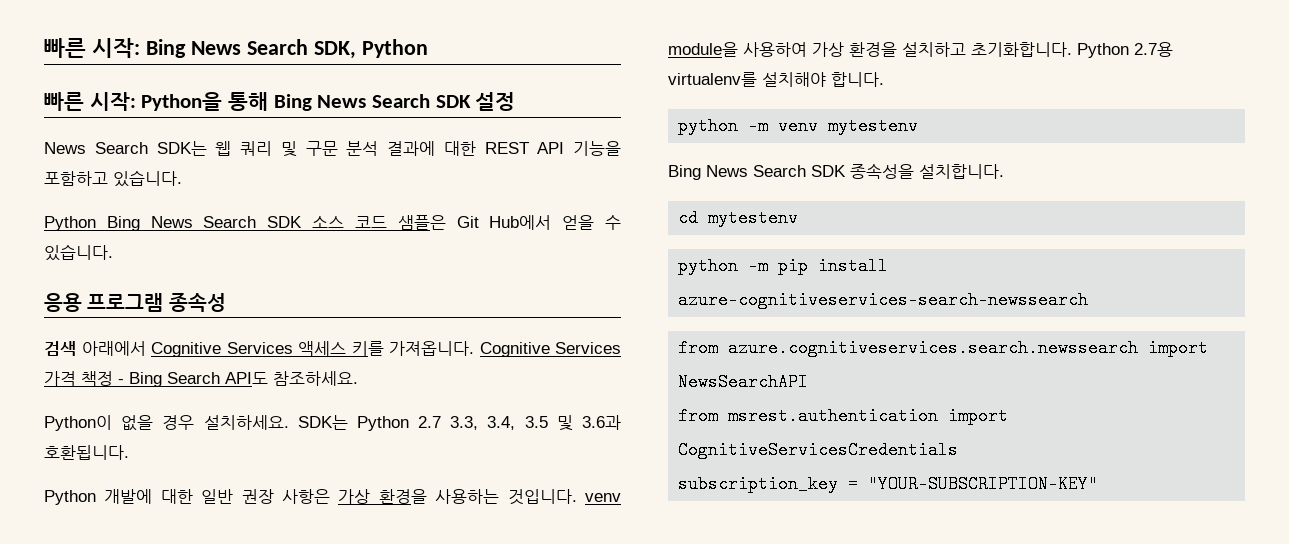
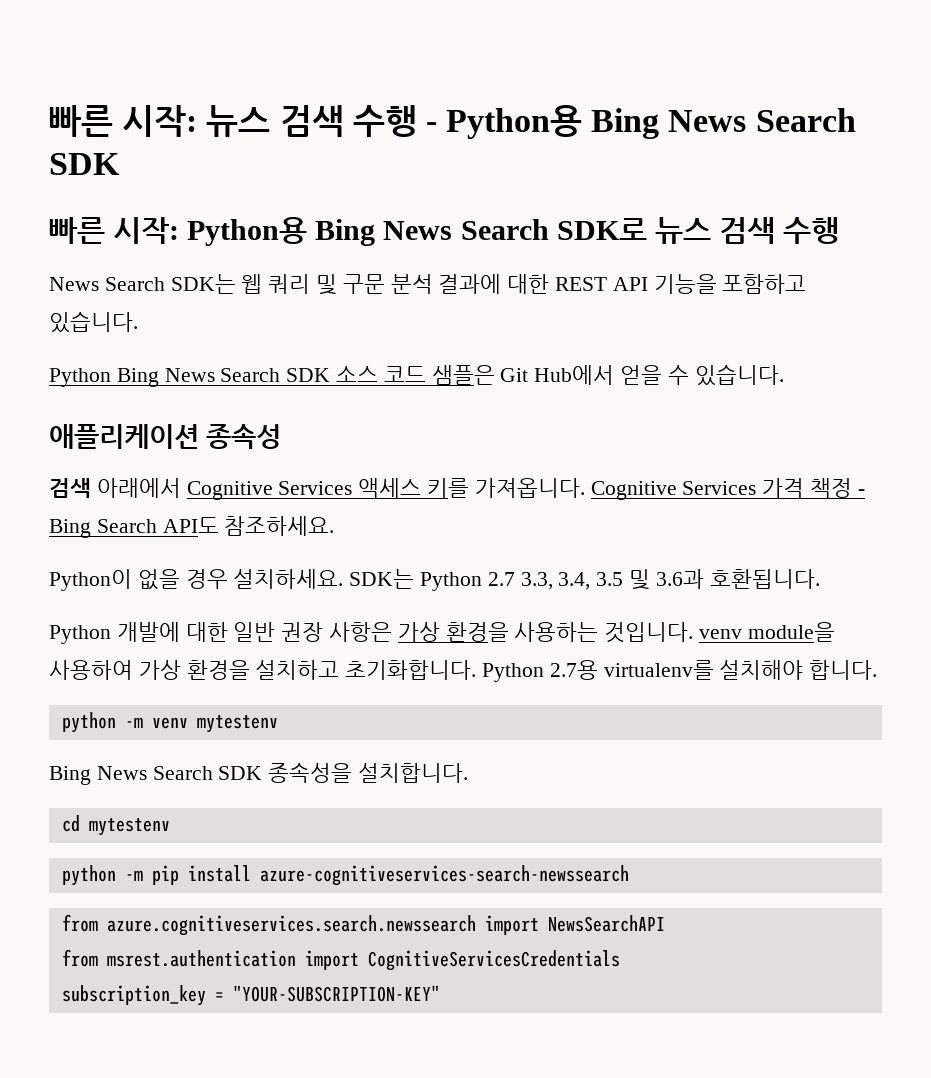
- 빠른 시작: Bing News Search SDK, Python
- 빠른 시작: Python을 통해 Bing News Search SDK 설정
+ 빠른 시작: 뉴스 검색 수행 - Python용 Bing News Search SDK
+ 빠른 시작: Python용 Bing News Search SDK로 뉴스 검색 수행
- 응용 프로그램 종속성
+ 애플리케이션 종속성

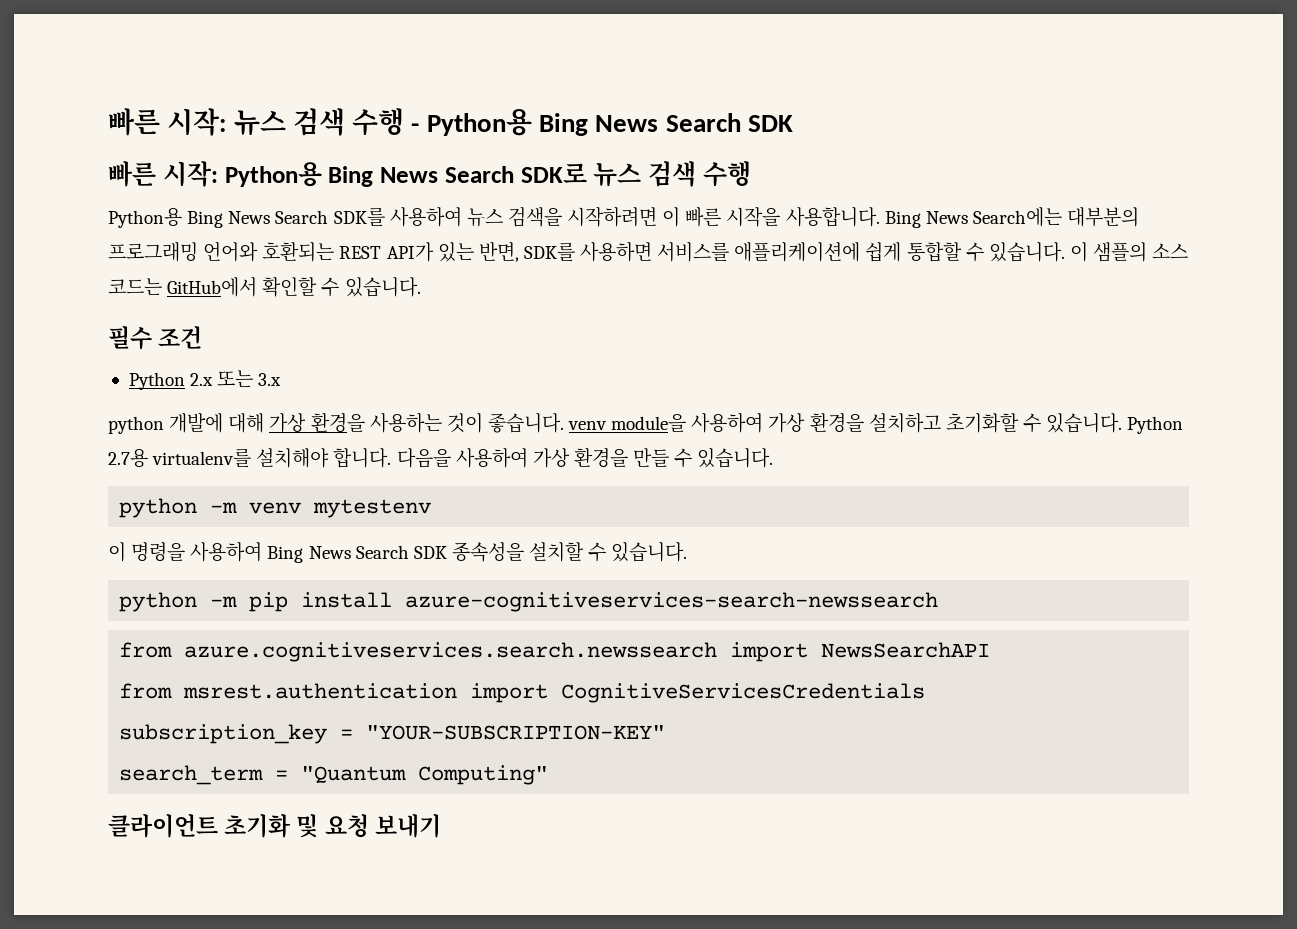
- News Search SDK는 웹 쿼리 및 구문 분석 결과에 대한 REST API 기능을 포함하고 있습니다.
- Python Bing News Search SDK 소스 코드 샘플은 Git Hub에서 얻을 수 있습니다.
- 애플리케이션 종속성
- 검색 아래에서 Cognitive Services 액세스 키를 가져옵니다. Cognitive Services 가격 책정 - Bing Search API도 참조하세요.
- Python이 없을 경우 설치하세요. SDK는 Python 2.7 3.3, 3.4, 3.5 및 3.6과 호환됩니다.
- Python 개발에 대한 일반 권장 사항은 가상 환경을 사용하는 것입니다. venv module을 사용하여 가상 환경을 설치하고 초기화합니다.
+ Python용 Bing News Search SDK를 사용하여 뉴스 검색을 시작하려면 이 빠른 시작을 사용합니다. Bing News Search에는 대부분의 프로그래밍 언어와 호환되는 REST API가 있는 반면, SDK를 사용하면 서비스를 애플리케이션에 쉽게 통합할 수 있습니다. 이 샘플의 소스 코드는 GitHub에서 확인할 수 있습니다.
+ 필수 조건
+ Python 2.x 또는 3.x
+ python 개발에 대해 가상 환경을 사용하는 것이 좋습니다. venv module을 사용하여 가상 환경을 설치하고 초기화할 수 있습니다.
+ 다음을 사용하여 가상 환경을 만들 수 있습니다.
- Bing News Search SDK 종속성을 설치합니다.
- cd mytestenv
+ 이 명령을 사용하여 Bing News Search SDK 종속성을 설치할 수 있습니다.
+ search_term = "Quantum Computing"
+ 클라이언트 초기화 및 요청 보내기

